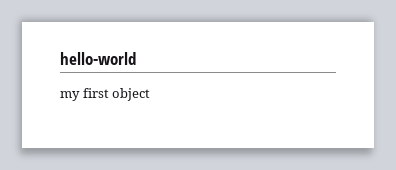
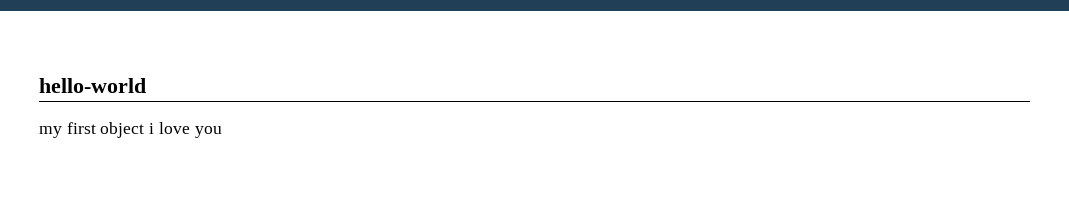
- my first object
+ my first object i love you

